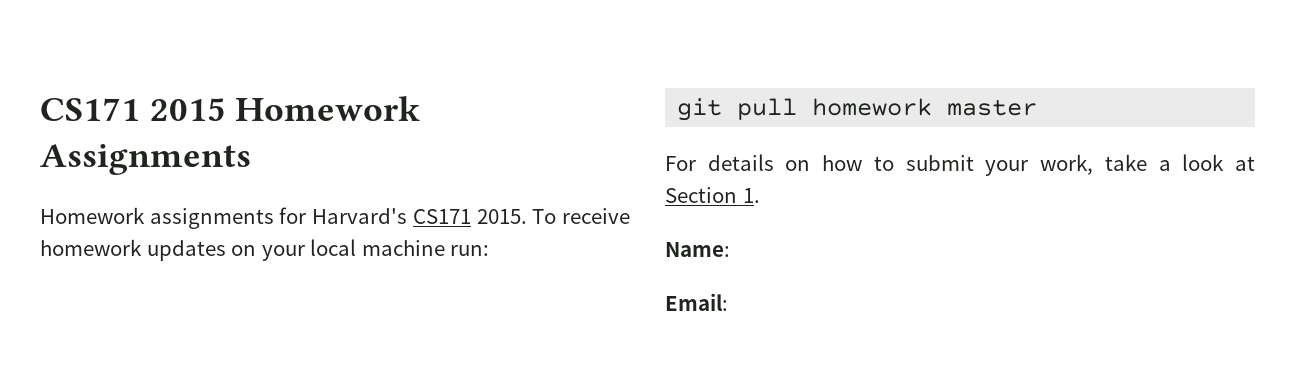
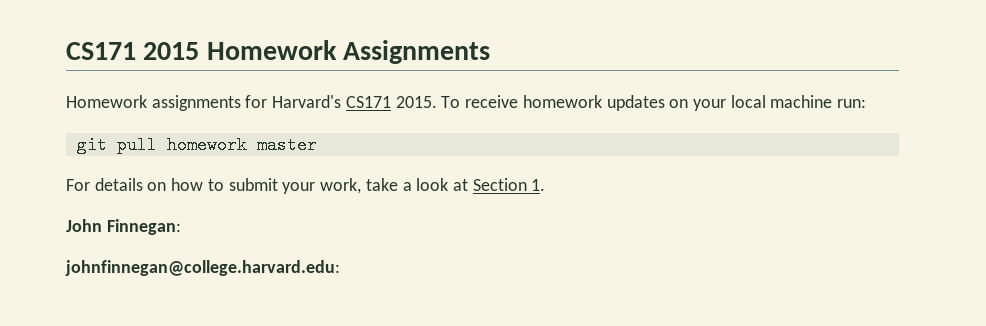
- Name:
- Email:
+ John Finnegan:
+ johnfinnegan@college.harvard.edu:

